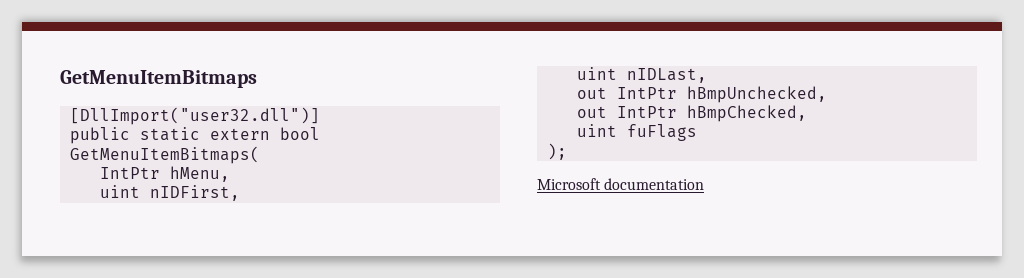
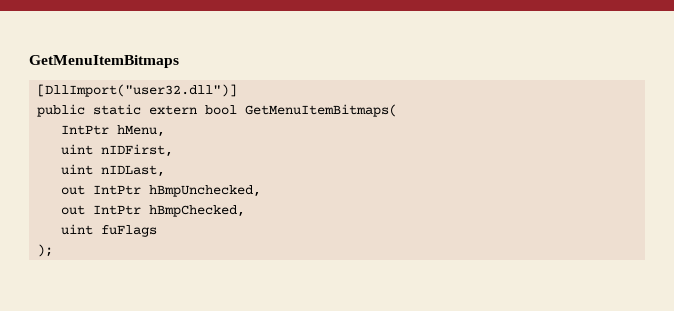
- Microsoft documentation

